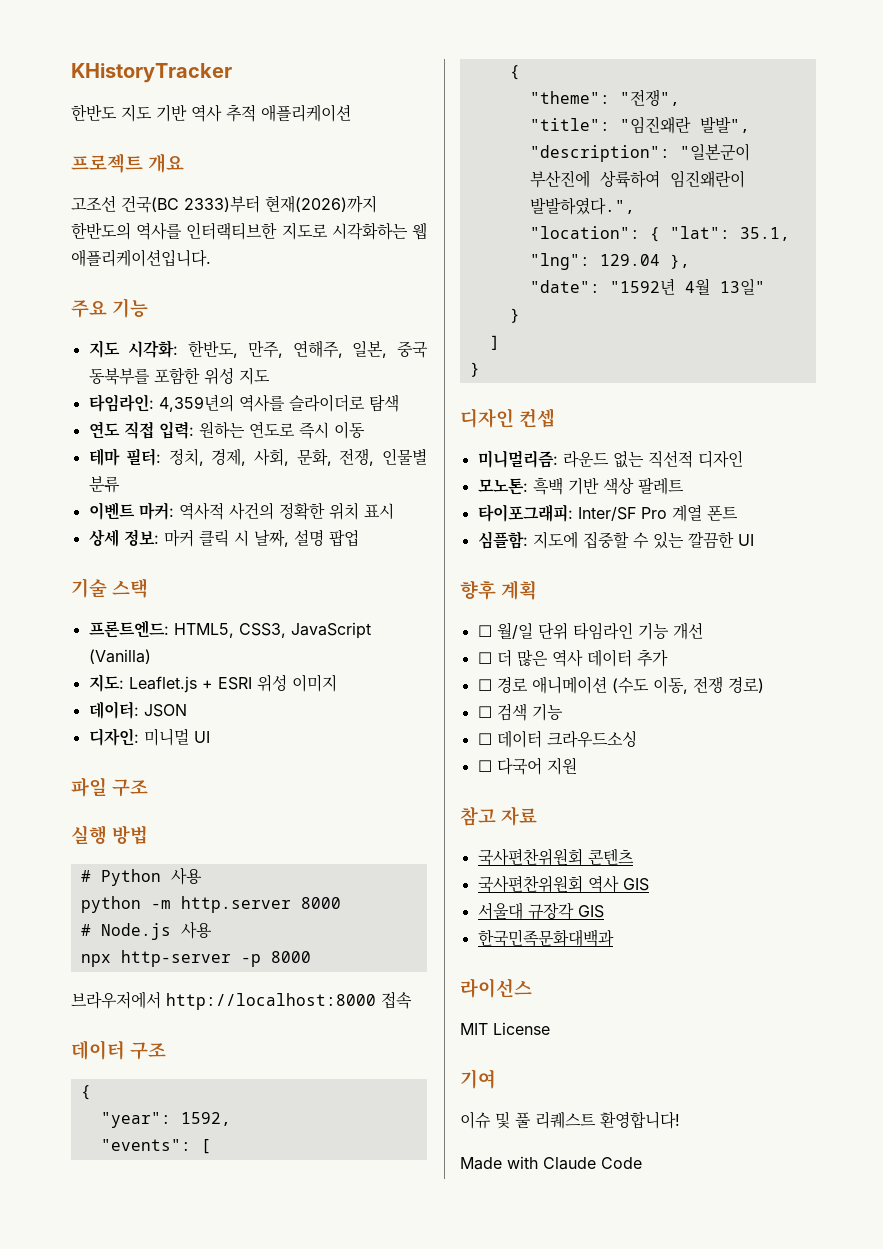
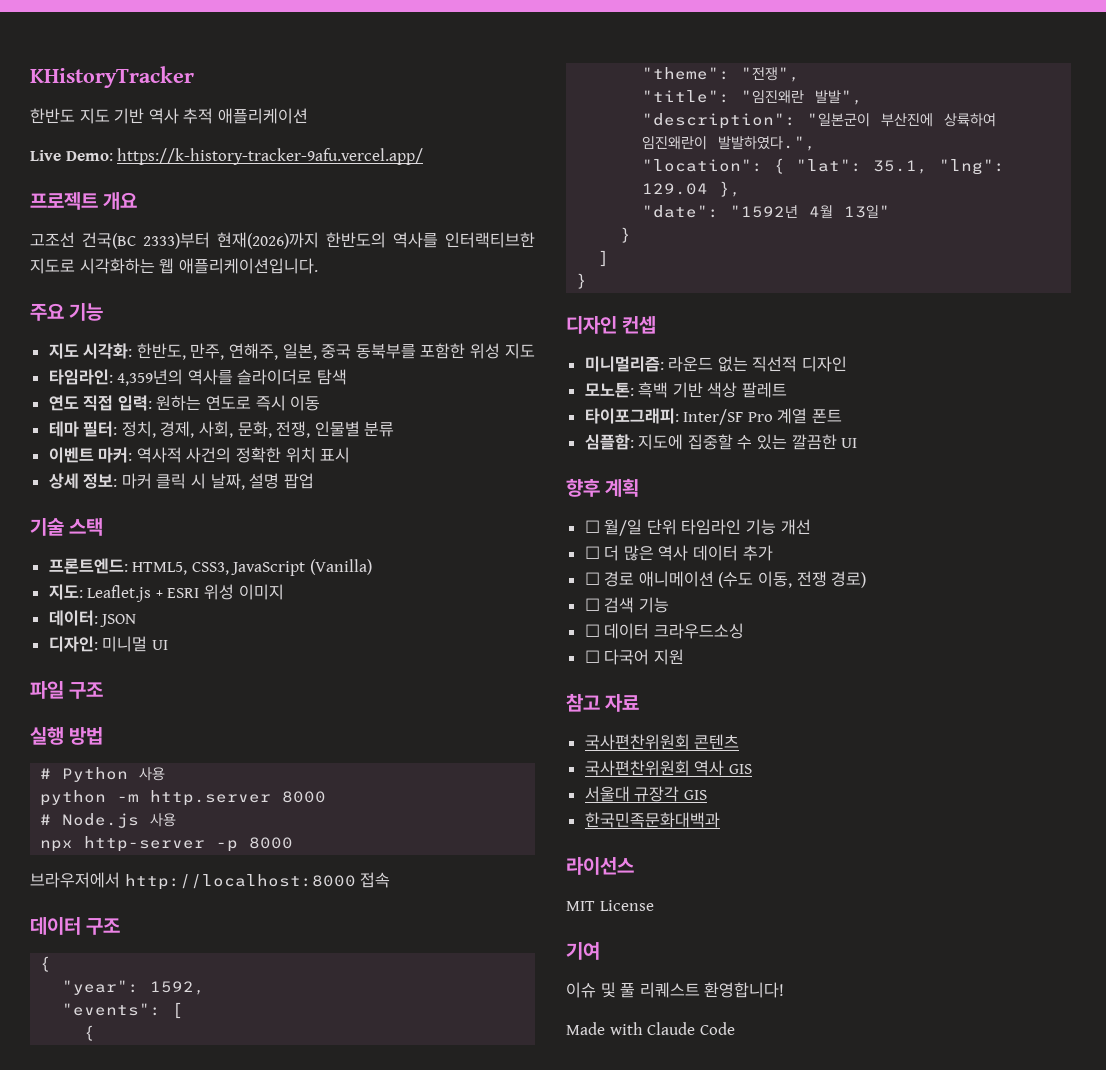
+ Live Demo: https://k-history-tracker-9afu.vercel.app/

